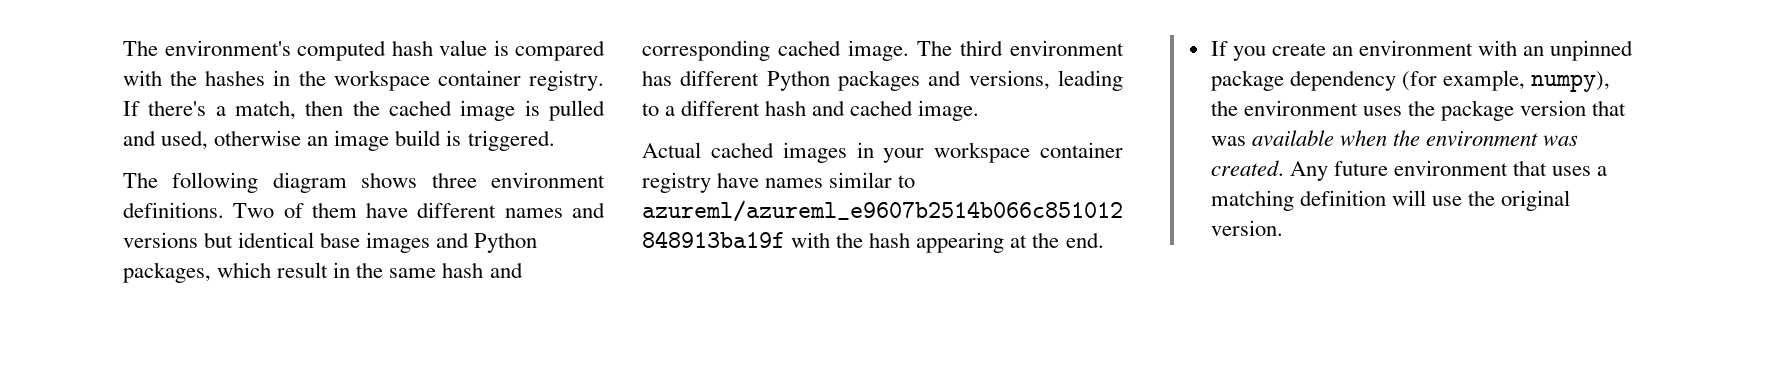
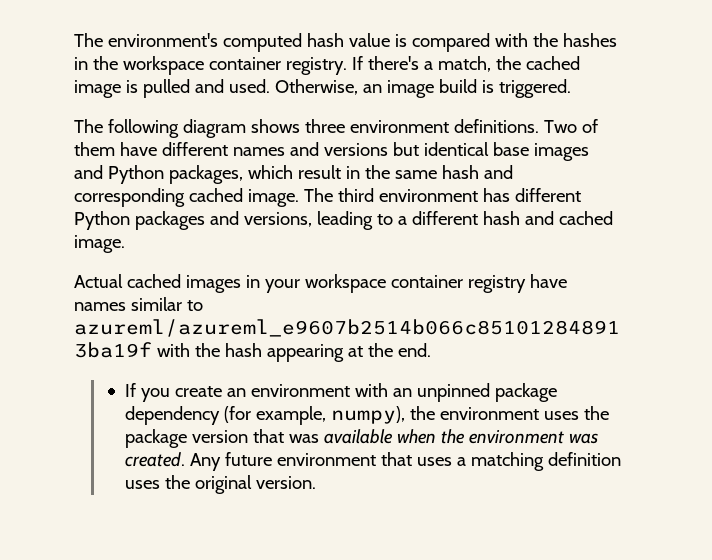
- If there's a match, then the cached image is pulled and used, otherwise an image build is triggered.
+ If there's a match, the cached image is pulled and used. Otherwise, an image build is triggered.
- Any future environment that uses a matching definition will use the original version.
+ Any future environment that uses a matching definition uses the original version.

